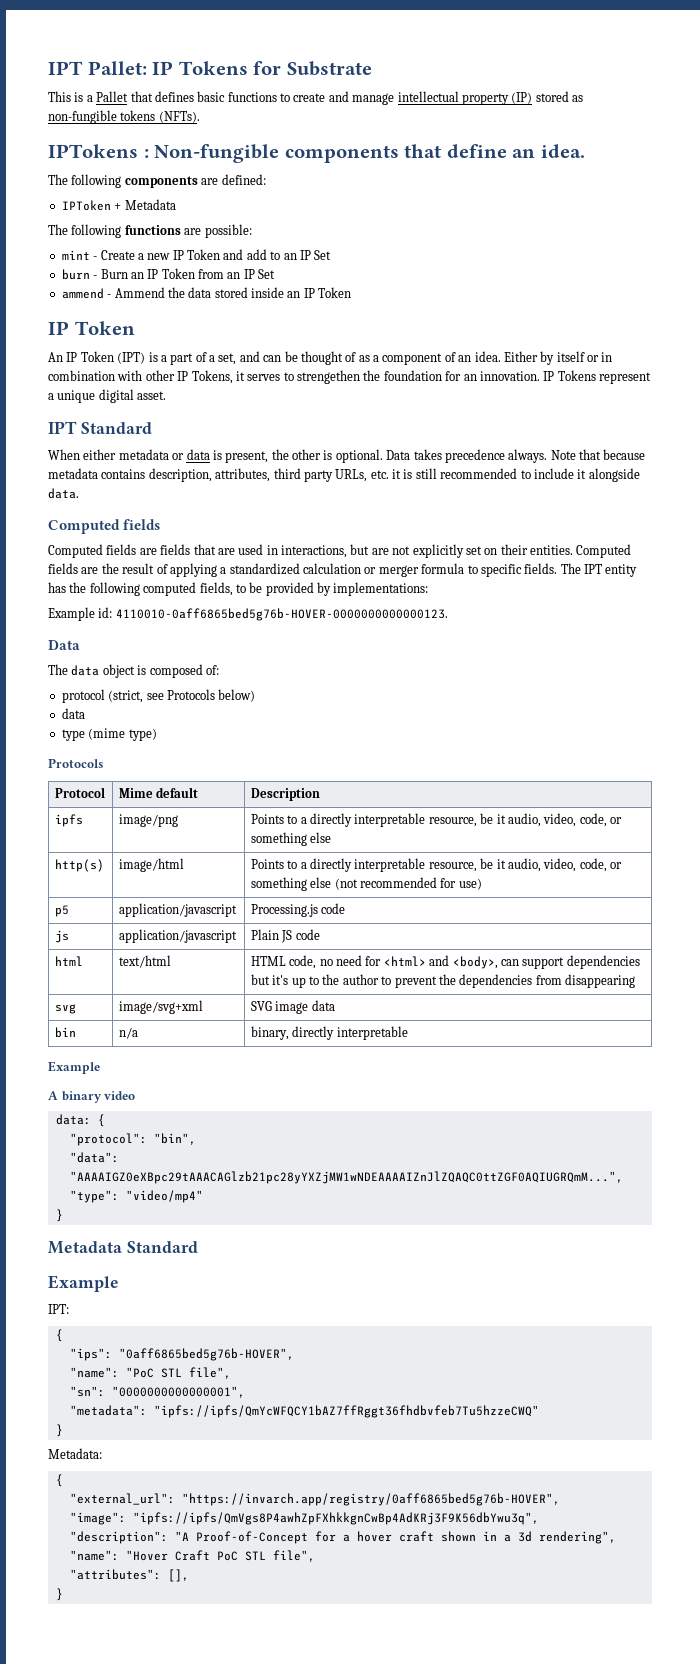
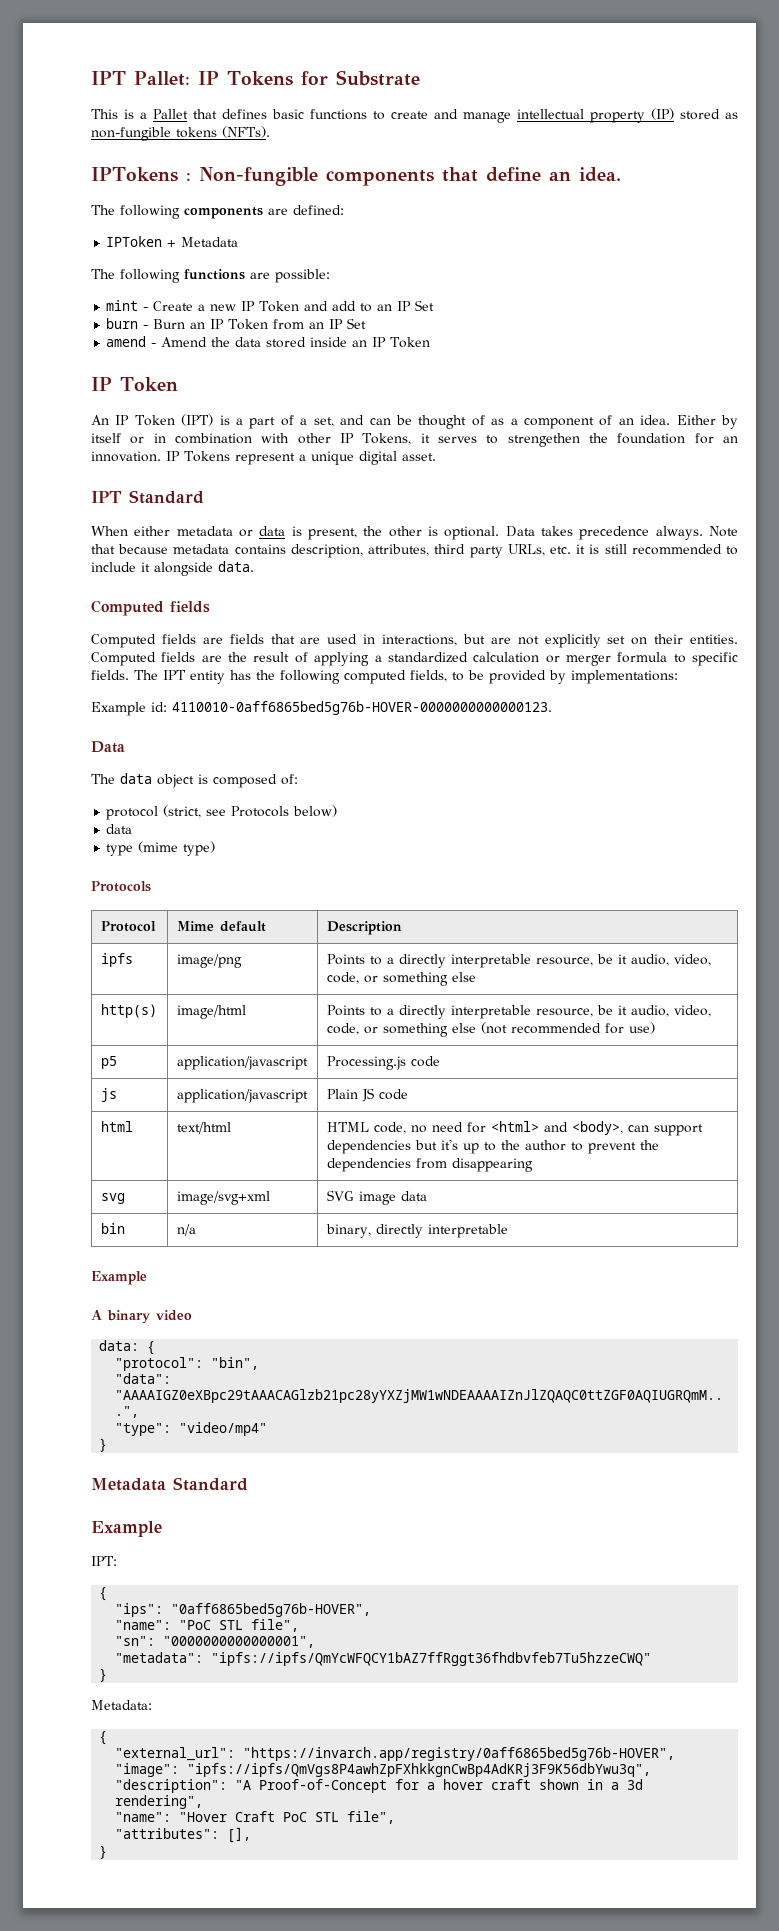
- ammend - Ammend the data stored inside an IP Token
+ amend - Amend the data stored inside an IP Token

